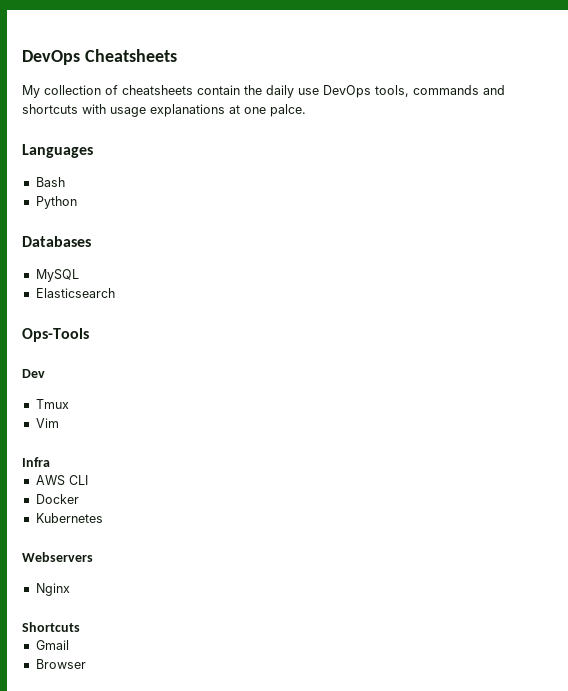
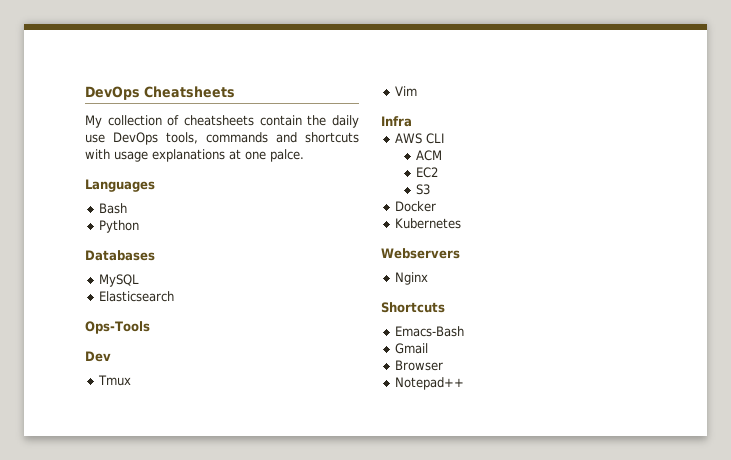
+ ACM
+ EC2
+ S3
+ Emacs-Bash
+ Notepad++

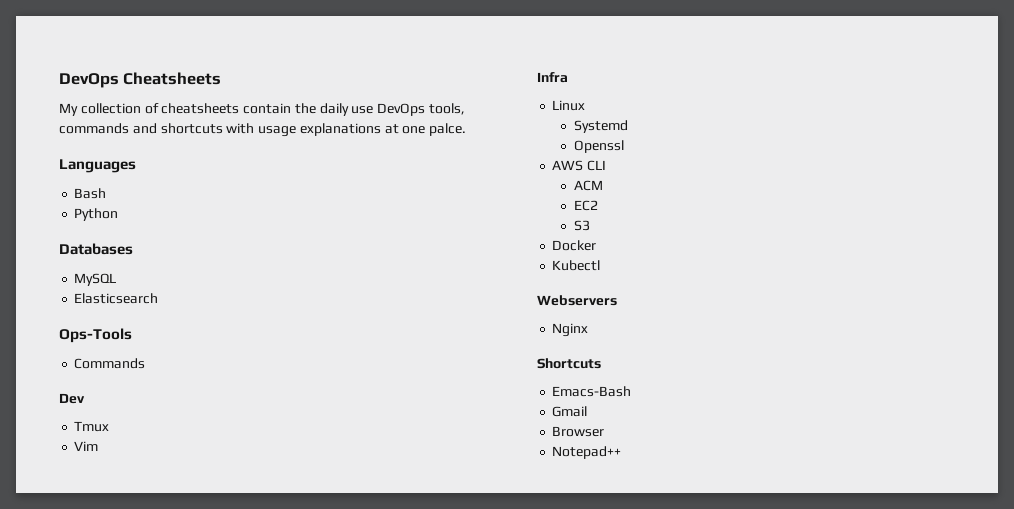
+ Commands
+ Linux
+ Systemd
+ Openssl
- Kubernetes
+ Kubectl

